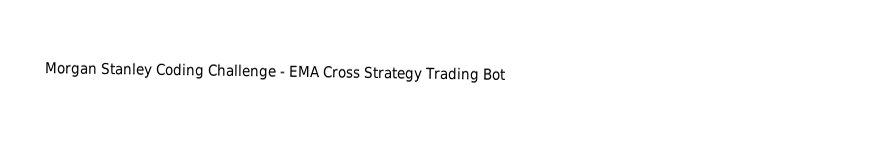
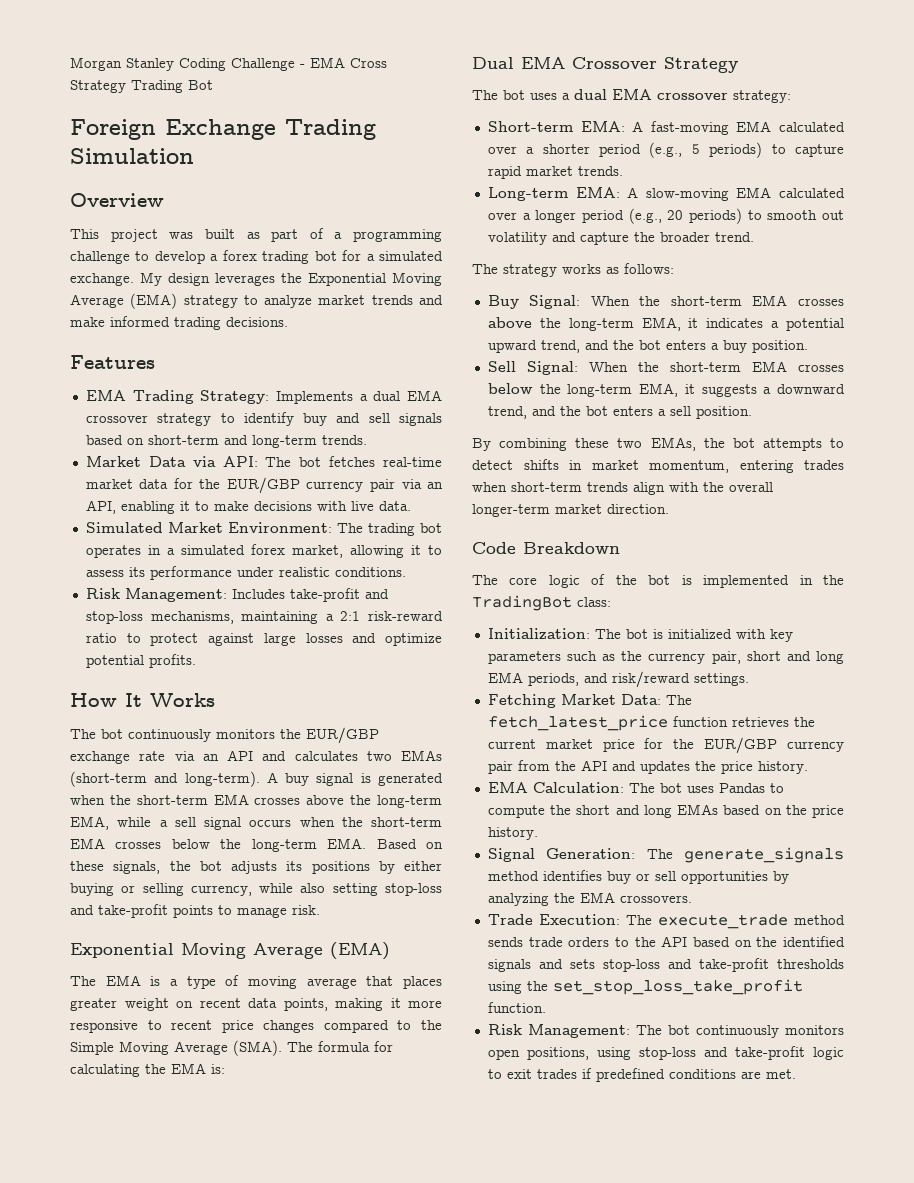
+ Foreign Exchange Trading Simulation
+ Overview
+ This project was built as part of a programming challenge to develop a forex trading bot for a simulated exchange. My design leverages the Exponential Moving Average (EMA) strategy to analyze market trends and make informed trading decisions.
+ Features
+ EMA Trading Strategy: Implements a dual EMA crossover strategy to identify buy and sell signals based on short-term and long-term trends.
+ Market Data via API: The bot fetches real-time market data for the EUR/GBP currency pair via an API, enabling it to make decisions with live data.
+ Simulated Market Environment: The trading bot operates in a simulated forex market, allowing it to assess its performance under realistic conditions.
+ Risk Management: Includes take-profit and stop-loss mechanisms, maintaining a 2:1 risk-reward ratio to protect against large losses and optimize potential profits.
+ How It Works
+ The bot continuously monitors the EUR/GBP exchange rate via an API and calculates two EMAs (short-term and long-term). A buy signal is generated when the short-term EMA crosses above the long-term EMA, while a sell signal occurs when the short-term EMA crosses below the long-term EMA. Based on these signals, the bot adjusts its positions by either buying or selling currency, while also setting stop-loss and take-profit points to manage risk.
+ Exponential Moving Average (EMA)
+ The EMA is a type of moving average that places greater weight on recent data points, making it more responsive to recent price changes compared to the Simple Moving Average (SMA). The formula for calculating the EMA is:
+ Dual EMA Crossover Strategy
+ The bot uses a dual EMA crossover strategy:
+ Short-term EMA: A fast-moving EMA calculated over a shorter period (e.g., 5 periods) to capture rapid market trends.
+ Long-term EMA: A slow-moving EMA calculated over a longer period (e.g., 20 periods) to smooth out volatility and capture the broader trend.
+ The strategy works as follows:
+ Buy Signal: When the short-term EMA crosses above the long-term EMA, it indicates a potential upward trend, and the bot enters a buy position.
+ Sell Signal: When the short-term EMA crosses below the long-term EMA, it suggests a downward trend, and the bot enters a sell position.
+ By combining these two EMAs, the bot attempts to detect shifts in market momentum, entering trades when short-term trends align with the overall longer-term market direction.
+ Code Breakdown
+ The core logic of the bot is implemented in the TradingBot class:
+ Initialization: The bot is initialized with key parameters such as the currency pair, short and long EMA periods, and risk/reward settings.
+ Fetching Market Data: The fetch_latest_price function retrieves the current market price for the EUR/GBP currency pair from the API and updates the price history.
+ EMA Calculation: The bot uses Pandas to compute the short and long EMAs based on the price history.
+ Signal Generation: The generate_signals method identifies buy or sell opportunities by analyzing the EMA crossovers.
+ Trade Execution: The execute_trade method sends trade orders to the API based on the identified signals and sets stop-loss and take-profit thresholds using the set_stop_loss_take_profit function.
+ Risk Management: The bot continuously monitors open positions, using stop-loss and take-profit logic to exit trades if predefined conditions are met.

